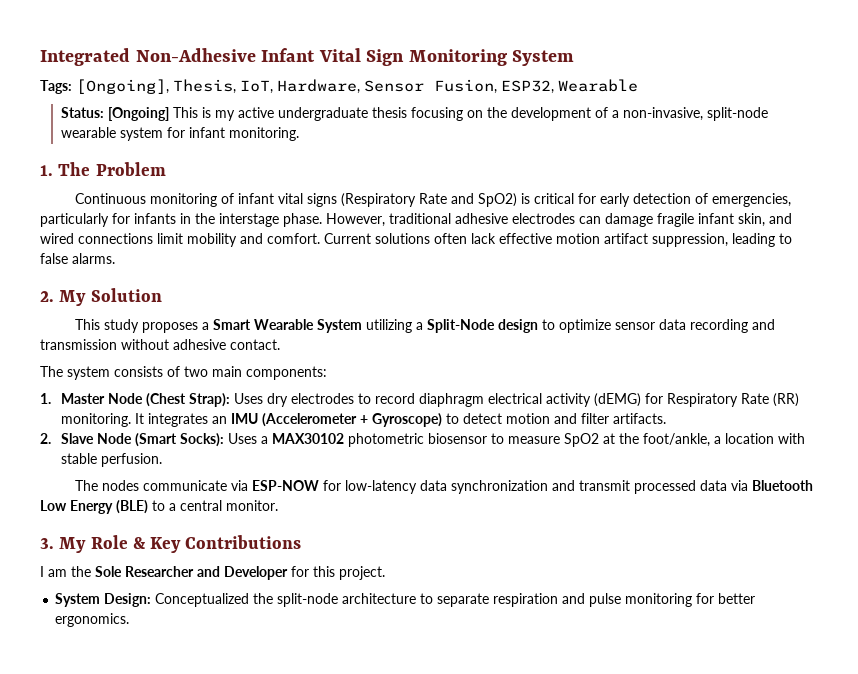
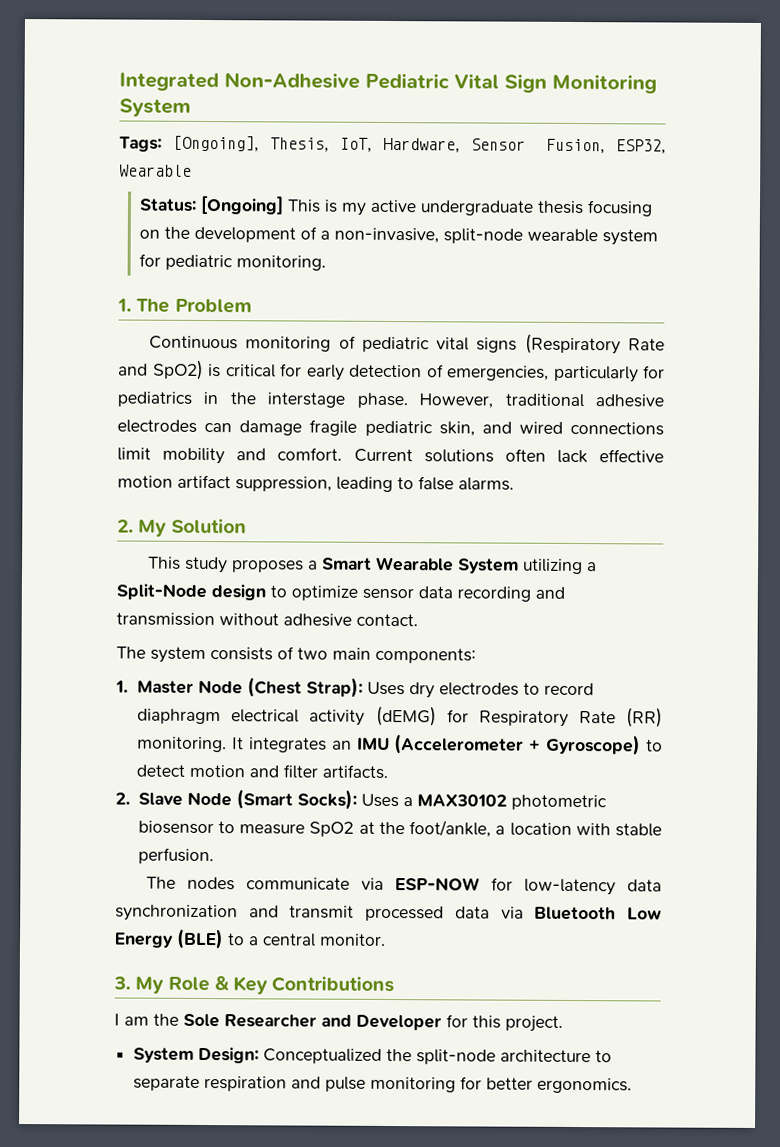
- Integrated Non-Adhesive Infant Vital Sign Monitoring System
+ Integrated Non-Adhesive Pediatric Vital Sign Monitoring System
- Status: [Ongoing] This is my active undergraduate thesis focusing on the development of a non-invasive, split-node wearable system for infant monitoring.
+ Status: [Ongoing] This is my active undergraduate thesis focusing on the development of a non-invasive, split-node wearable system for pediatric monitoring.
- Continuous monitoring of infant vital signs (Respiratory Rate and SpO2) is critical for early detection of emergencies, particularly for infants in the interstage phase.
+ Continuous monitoring of pediatric vital signs (Respiratory Rate and SpO2) is critical for early detection of emergencies, particularly for pediatrics in the interstage phase.
- However, traditional adhesive electrodes can damage fragile infant skin, and wired connections limit mobility and comfort.
+ However, traditional adhesive electrodes can damage fragile pediatric skin, and wired connections limit mobility and comfort.

